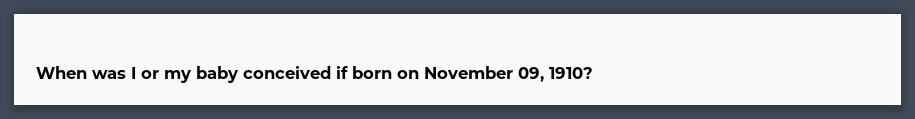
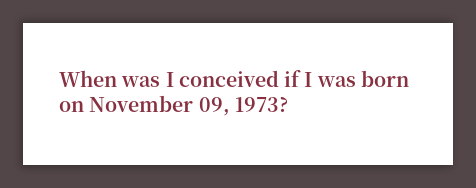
- When was I or my baby conceived if born on November 09, 1910?
+ When was I conceived if I was born on November 09, 1973?

